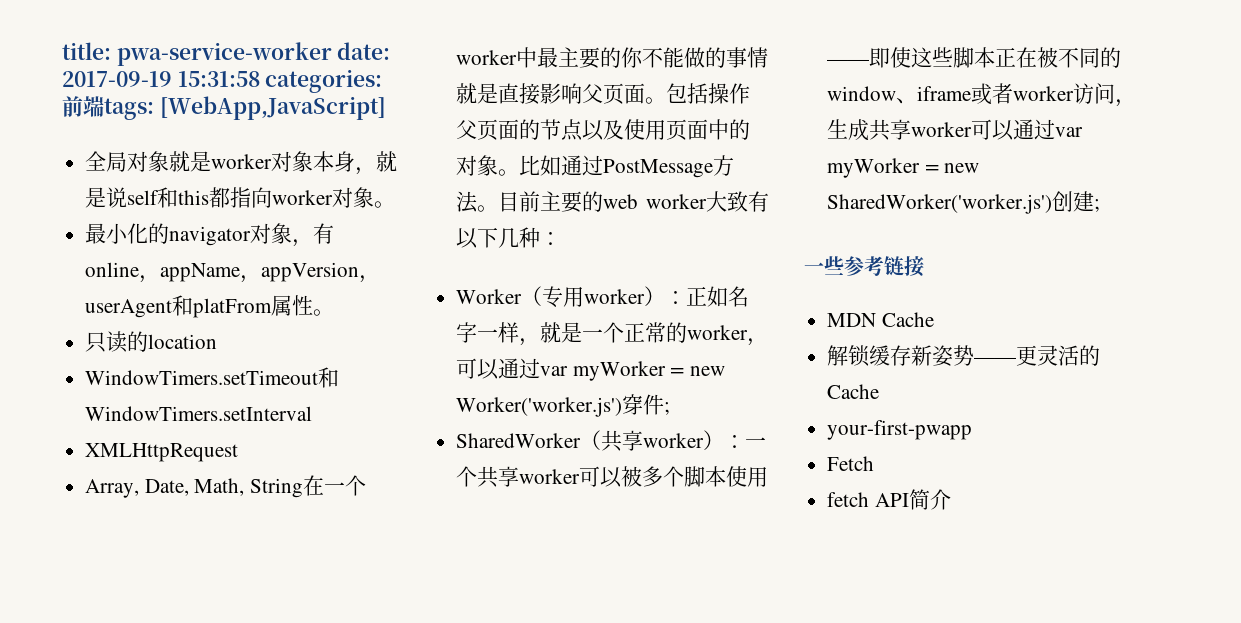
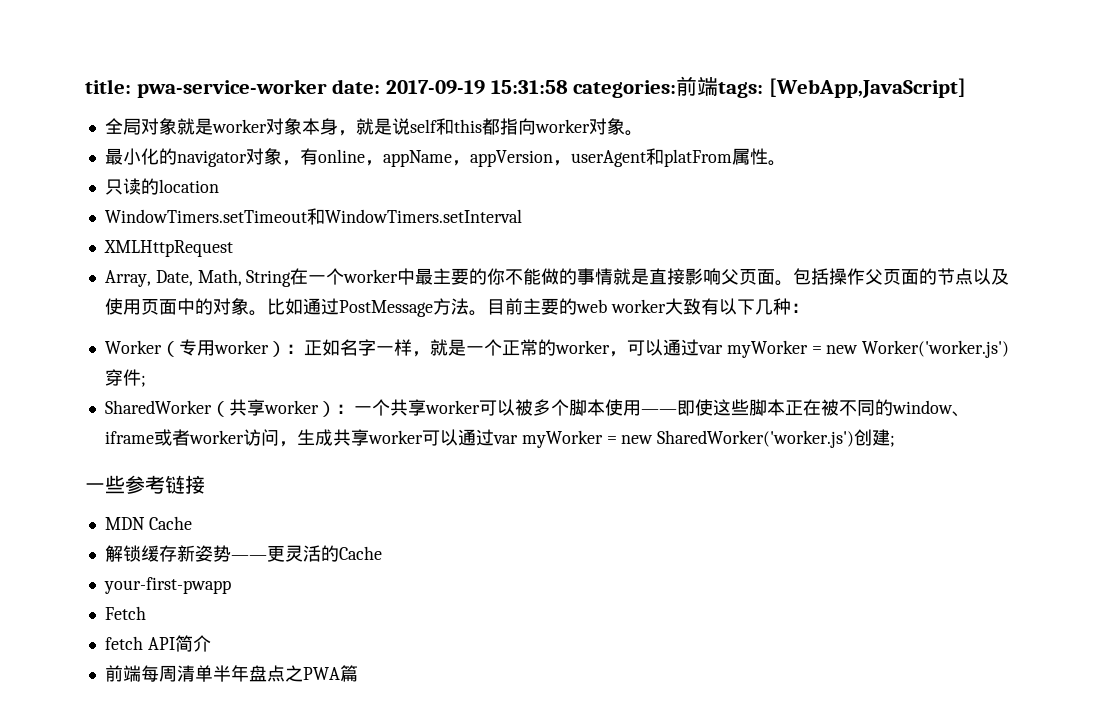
+ 前端每周清单半年盘点之PWA篇

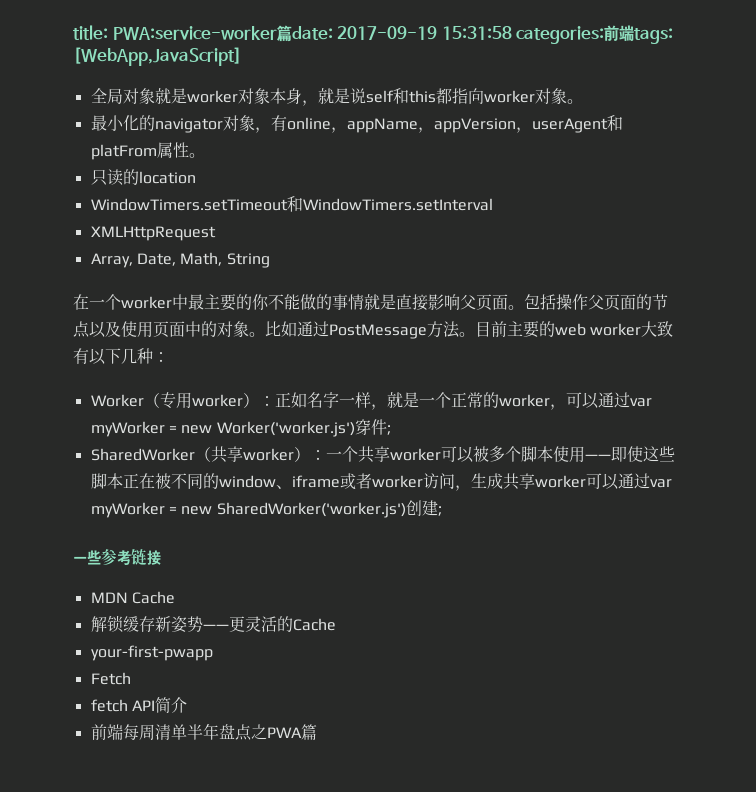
- title: pwa-service-worker date: 2017-09-19 15:31:58 categories:前端tags: [WebApp,JavaScript]
+ title: PWA:service-worker篇date: 2017-09-19 15:31:58 categories:前端tags: [WebApp,JavaScript]
- Array, Date, Math, String在一个worker中最主要的你不能做的事情就是直接影响父页面。
+ Array, Date, Math, String
+ 在一个worker中最主要的你不能做的事情就是直接影响父页面。

